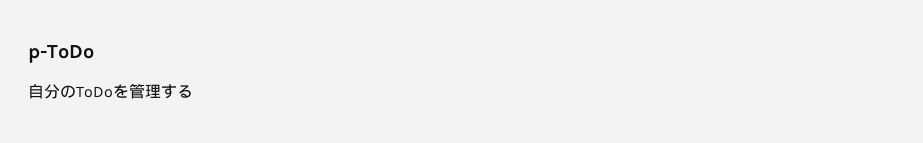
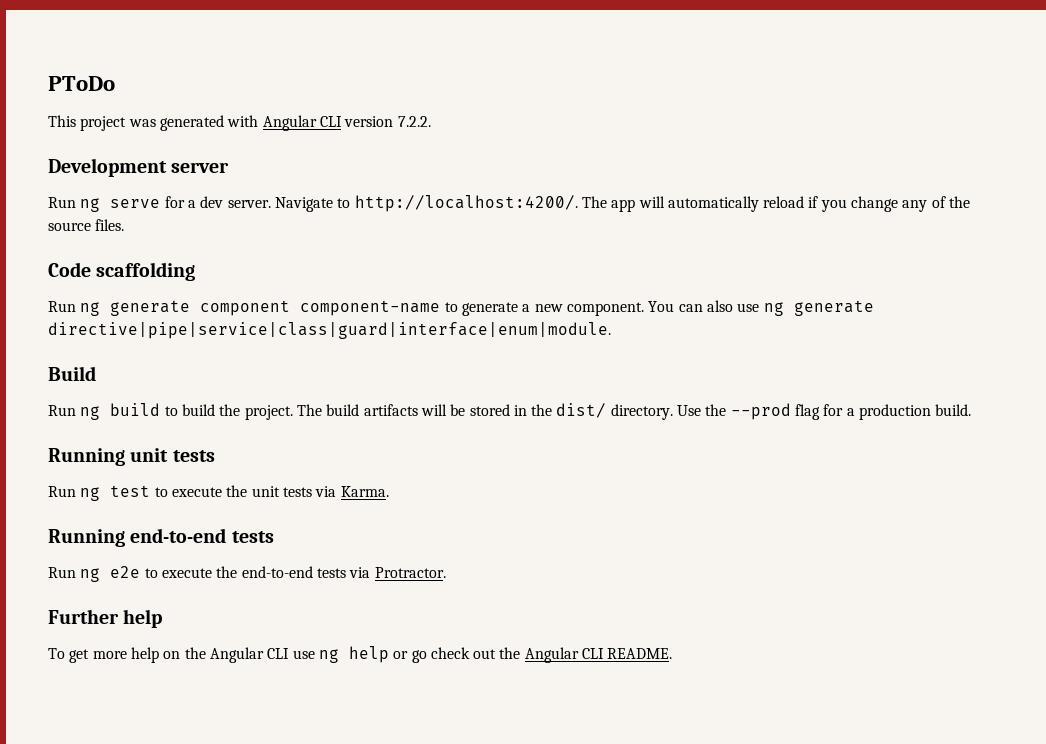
- p-ToDo
- 自分のToDoを管理する
+ PToDo
+ This project was generated with Angular CLI version 7.2.2.
+ Development server
+ Run ng serve for a dev server. Navigate to http://localhost:4200/. The app will automatically reload if you change any of the source files.
+ Code scaffolding
+ Run ng generate component component-name to generate a new component. You can also use ng generate directive|pipe|service|class|guard|interface|enum|module.
+ Build
+ Run ng build to build the project. The build artifacts will be stored in the dist/ directory. Use the --prod flag for a production build.
+ Running unit tests
+ Run ng test to execute the unit tests via Karma.
+ Running end-to-end tests
+ Run ng e2e to execute the end-to-end tests via Protractor.
+ Further help
+ To get more help on the Angular CLI use ng help or go check out the Angular CLI README.

